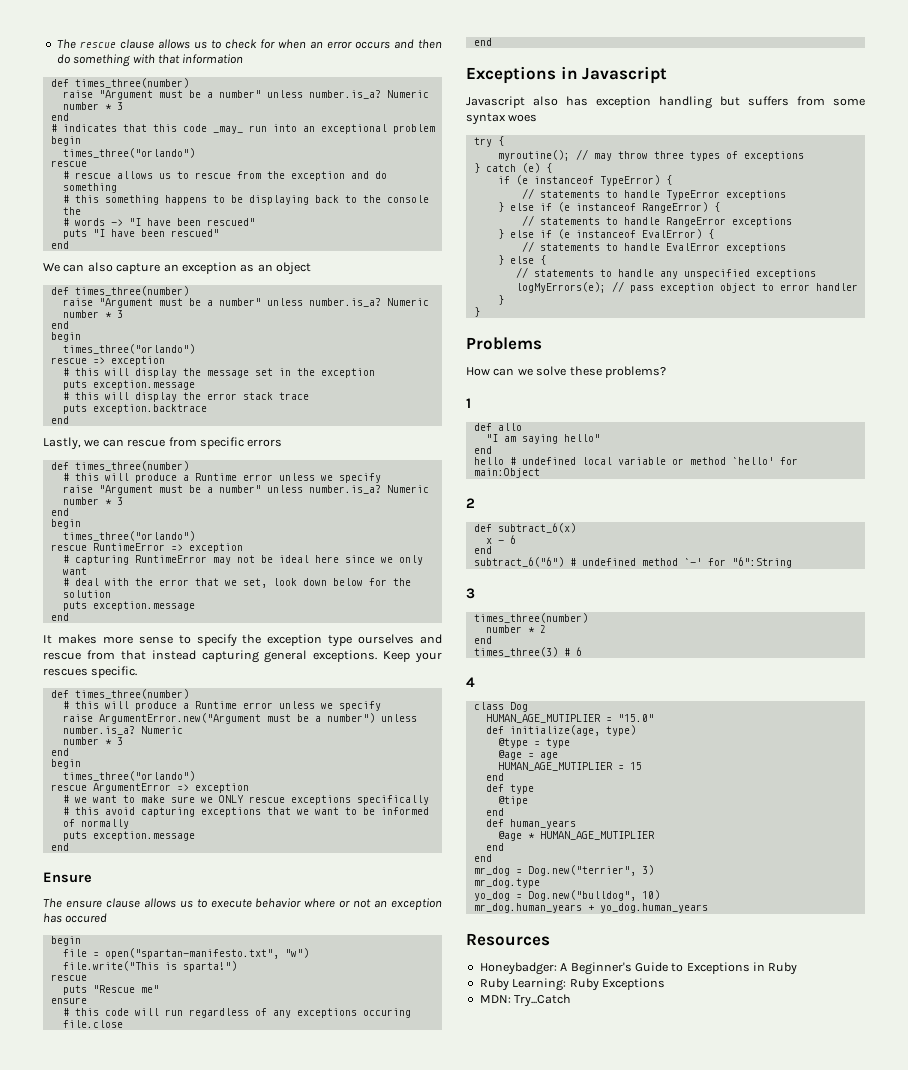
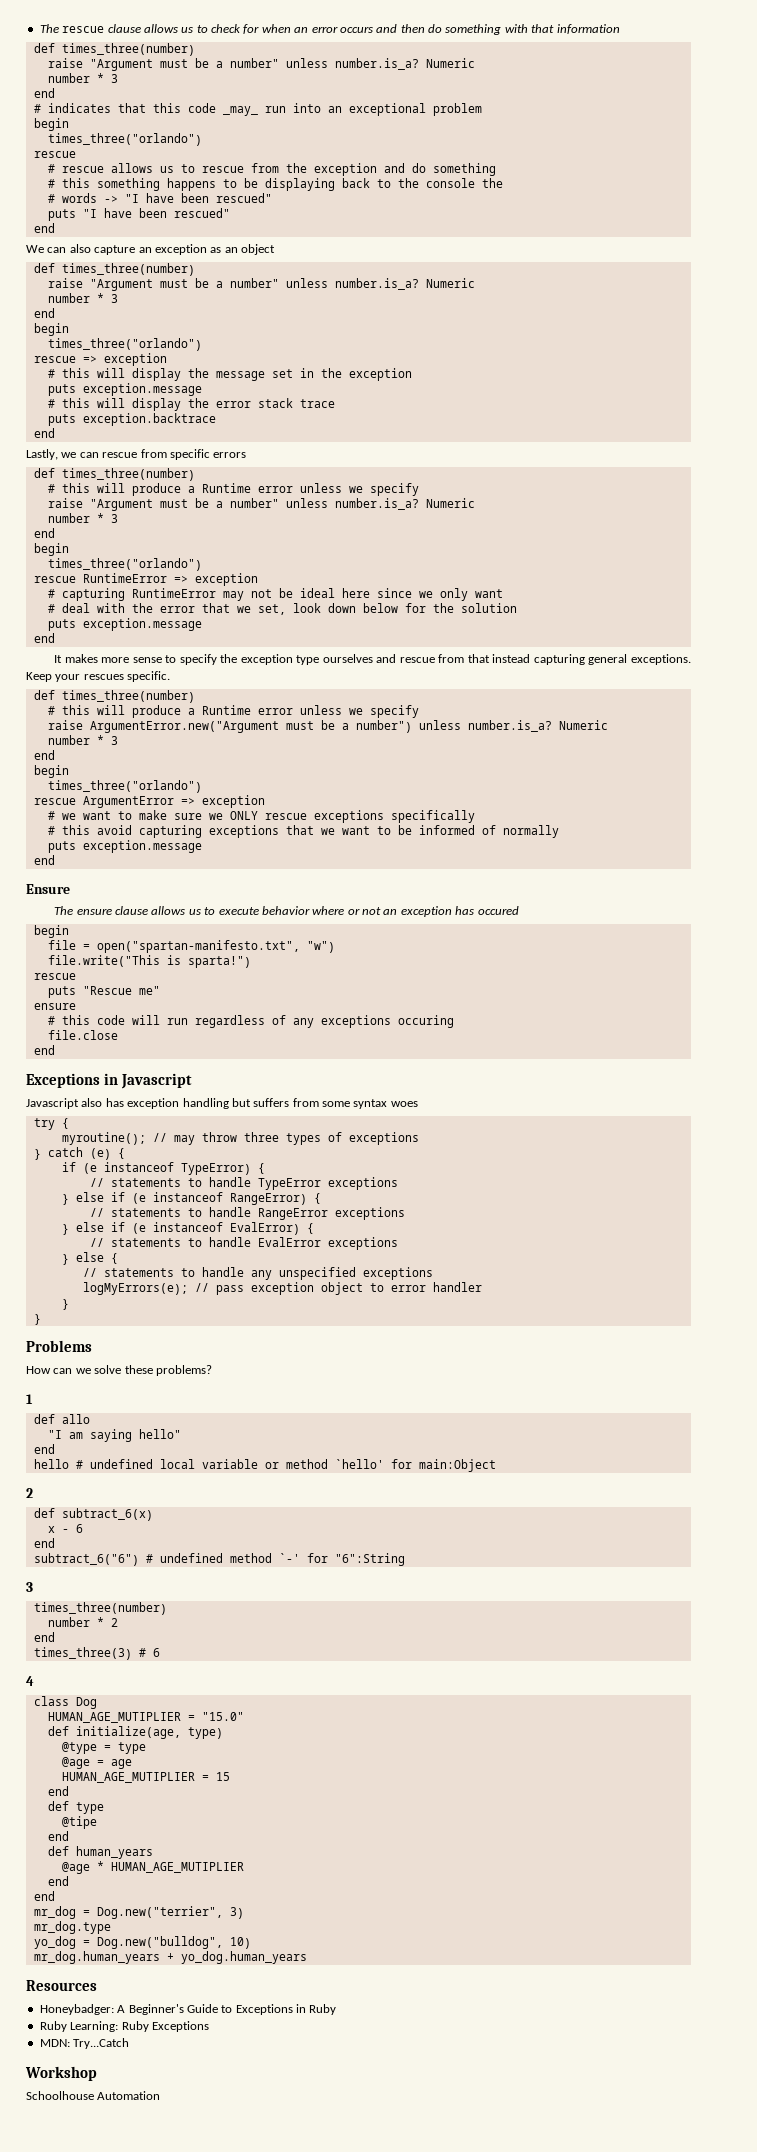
+ Workshop
+ Schoolhouse Automation

